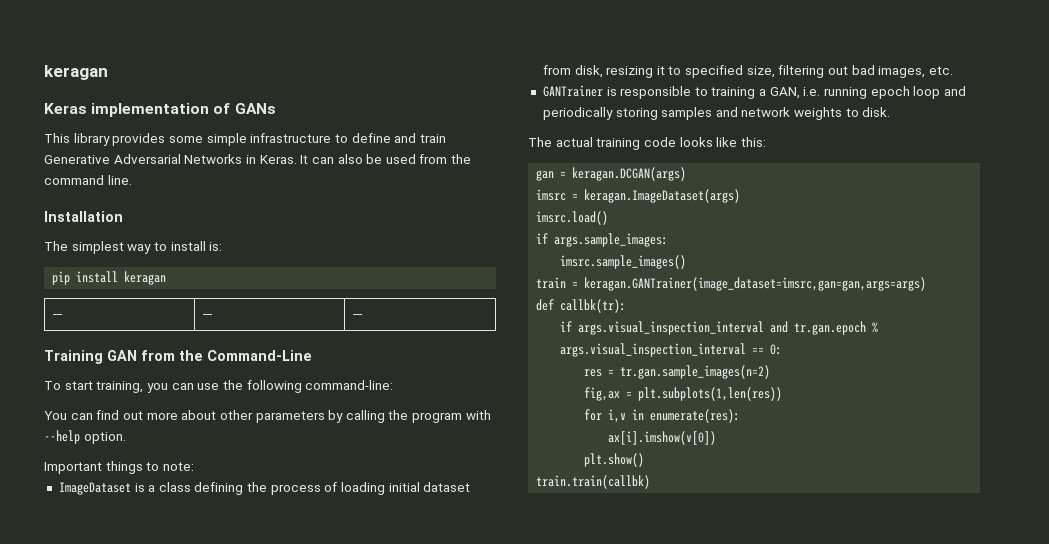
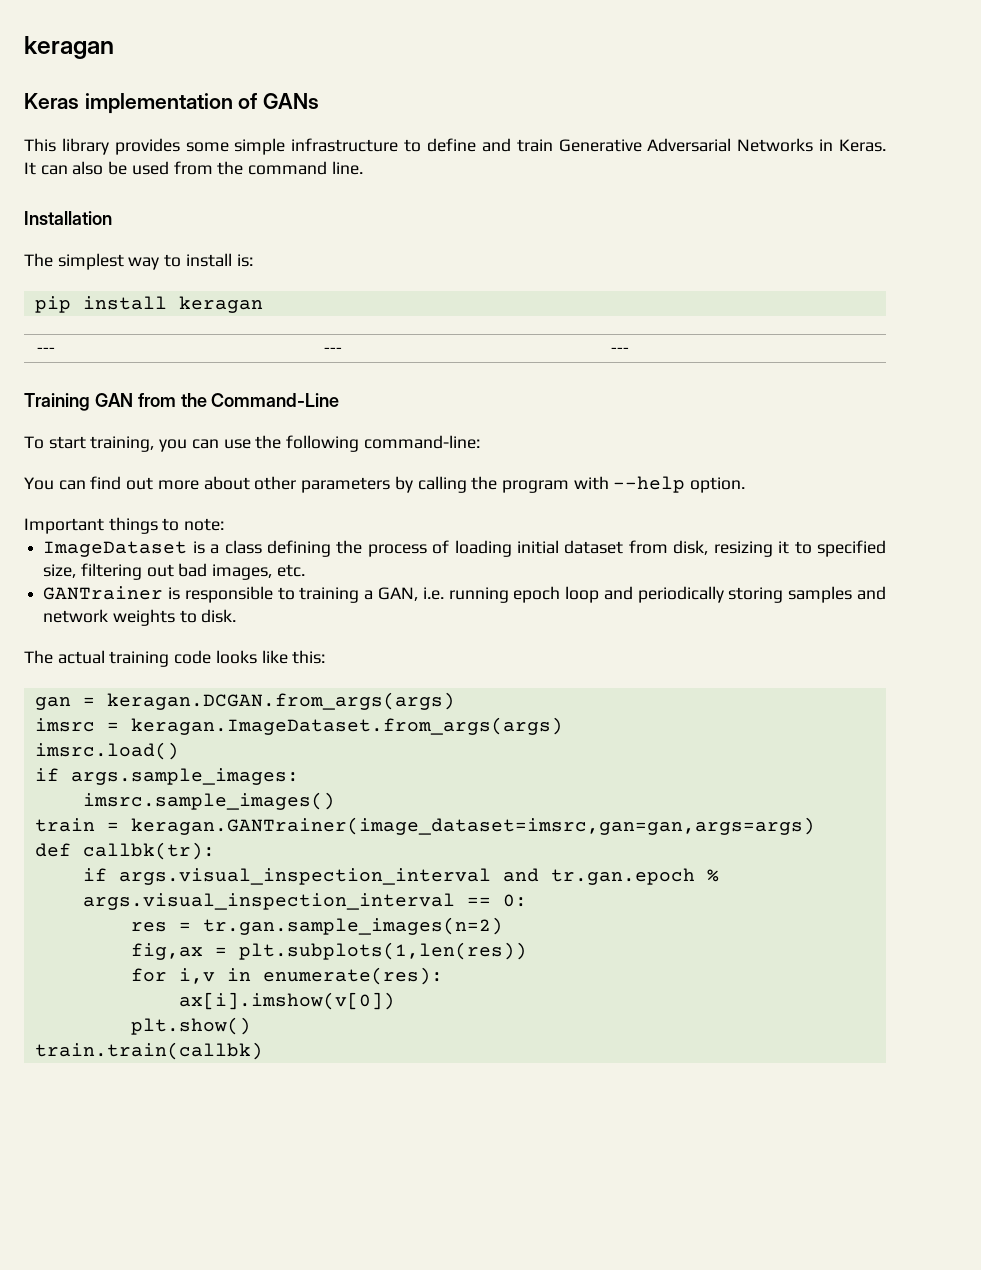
- gan = keragan.DCGAN(args)
+ gan = keragan.DCGAN.from_args(args)
- imsrc = keragan.ImageDataset(args)
+ imsrc = keragan.ImageDataset.from_args(args)

